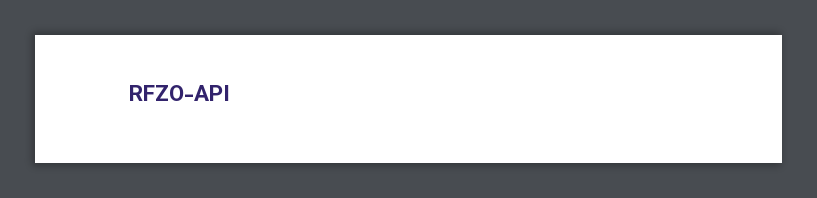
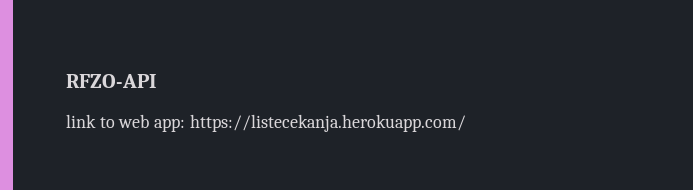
+ link to web app: https://listecekanja.herokuapp.com/

